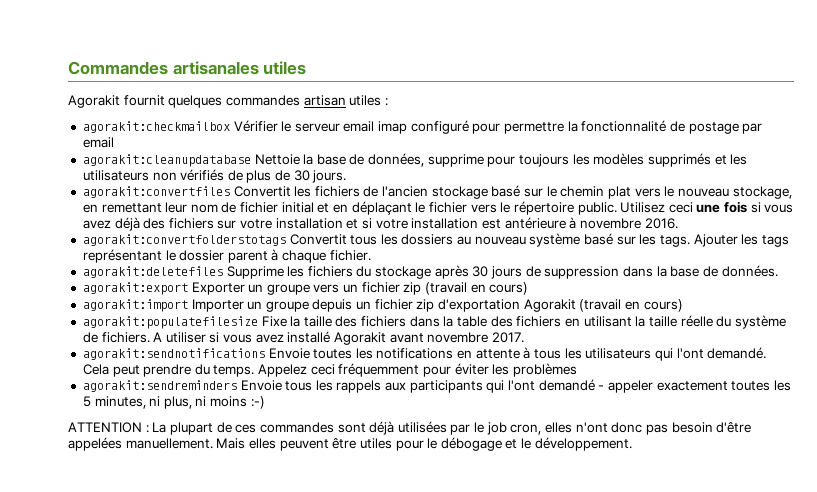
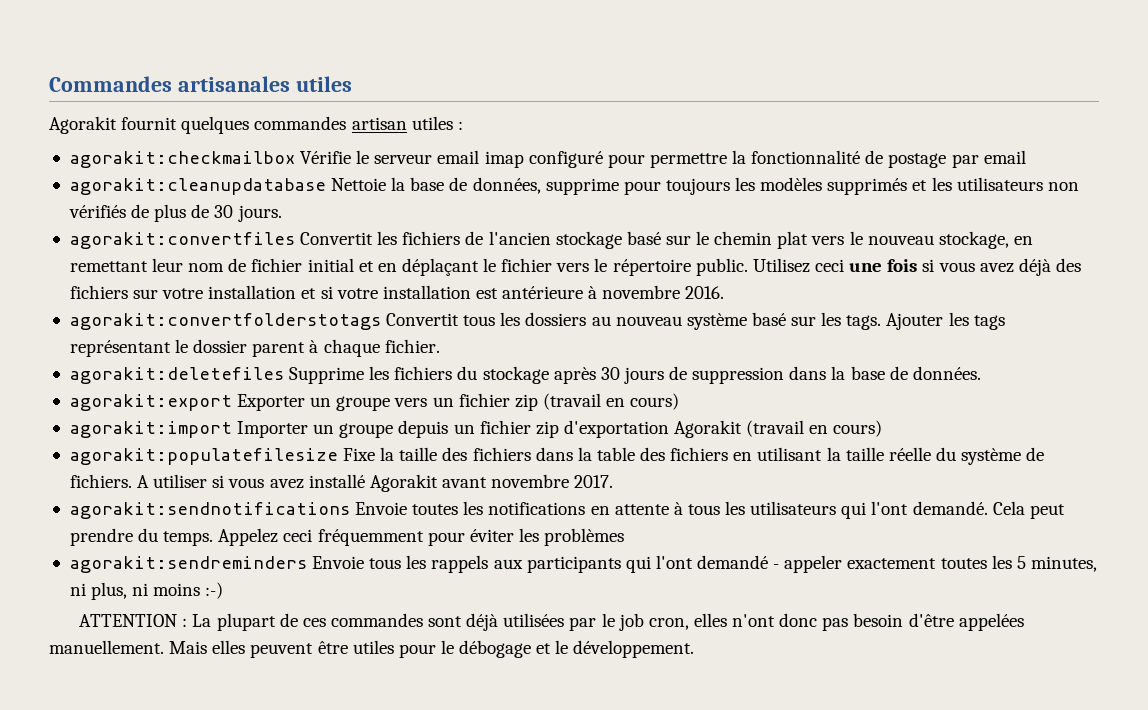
- agorakit:checkmailbox Vérifier le serveur email imap configuré pour permettre la fonctionnalité de postage par email
+ agorakit:checkmailbox Vérifie le serveur email imap configuré pour permettre la fonctionnalité de postage par email

